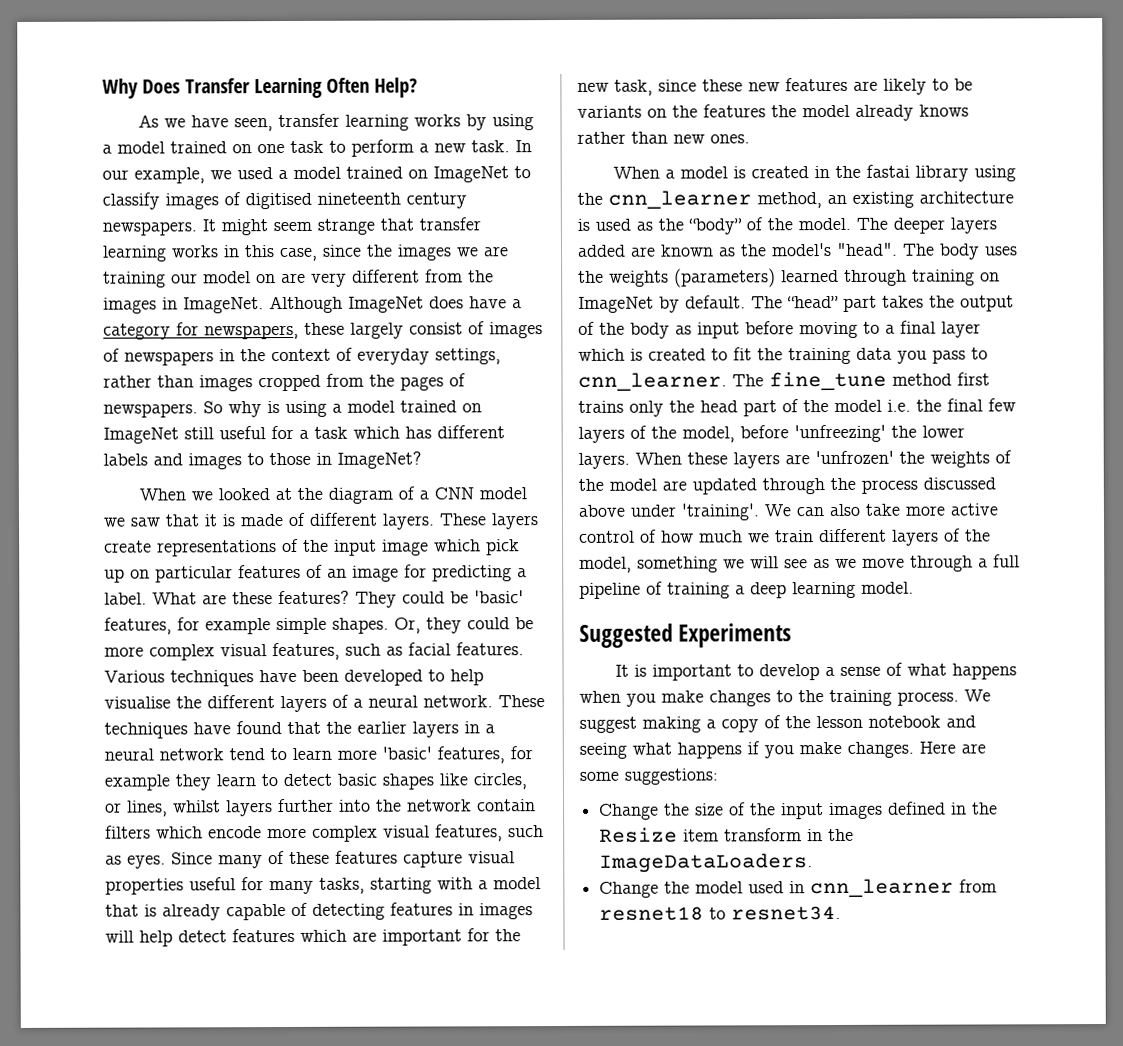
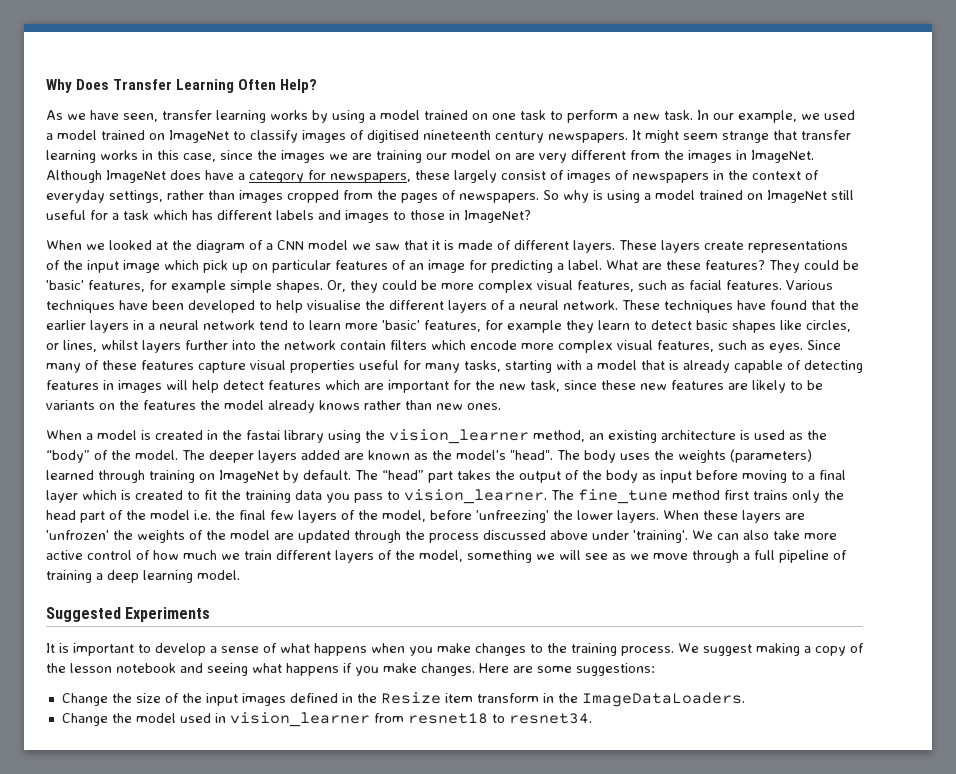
- When a model is created in the fastai library using the cnn_learner method, an existing architecture is used as the “body” of the model.
+ When a model is created in the fastai library using the vision_learner method, an existing architecture is used as the “body” of the model.
- The “head” part takes the output of the body as input before moving to a final layer which is created to fit the training data you pass to cnn_learner.
+ The “head” part takes the output of the body as input before moving to a final layer which is created to fit the training data you pass to vision_learner.
- Change the model used in cnn_learner from resnet18 to resnet34.
+ Change the model used in vision_learner from resnet18 to resnet34.

